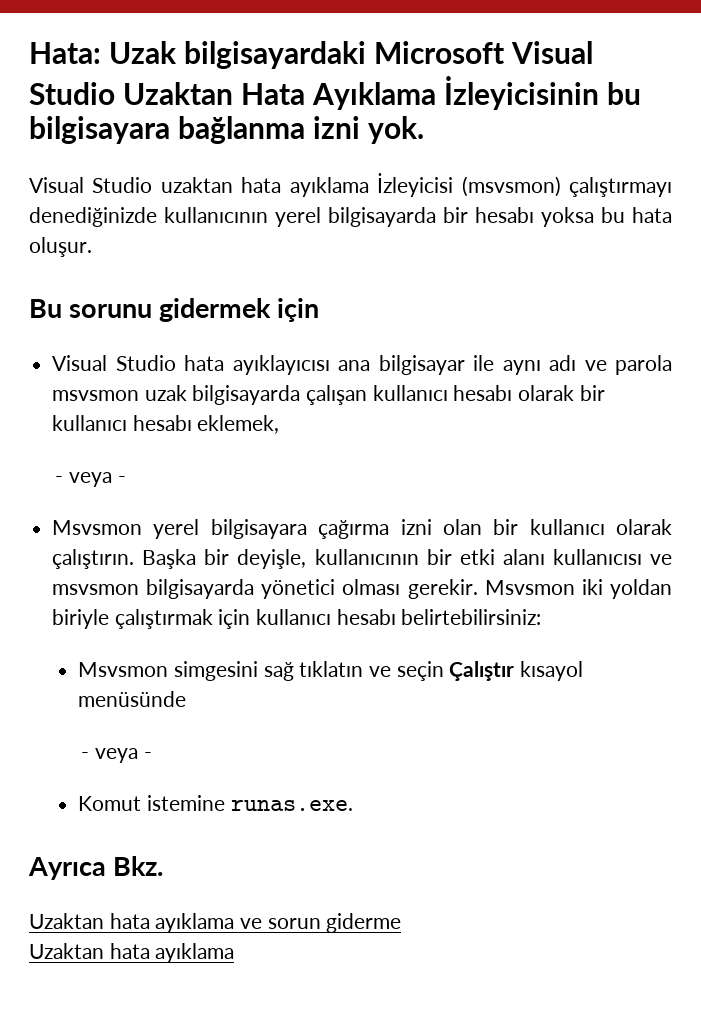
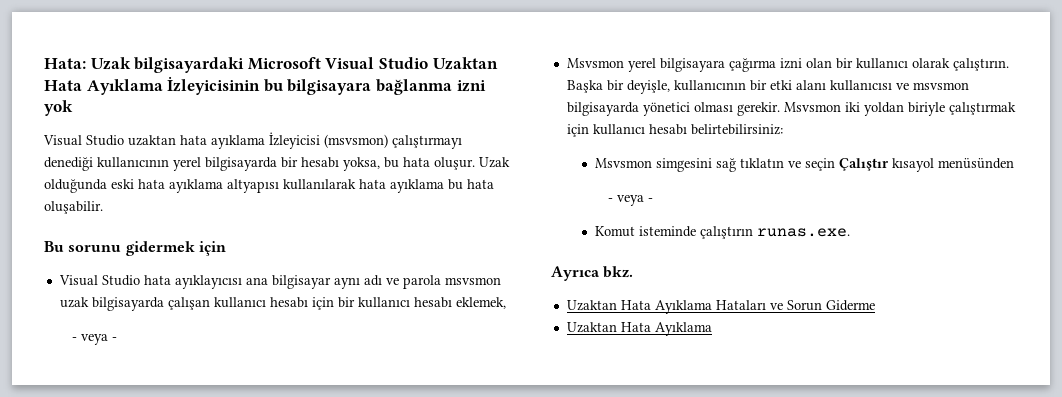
- Hata: Uzak bilgisayardaki Microsoft Visual Studio Uzaktan Hata Ayıklama İzleyicisinin bu bilgisayara bağlanma izni yok.
+ Hata: Uzak bilgisayardaki Microsoft Visual Studio Uzaktan Hata Ayıklama İzleyicisinin bu bilgisayara bağlanma izni yok
- Visual Studio uzaktan hata ayıklama İzleyicisi (msvsmon) çalıştırmayı denediğinizde kullanıcının yerel bilgisayarda bir hesabı yoksa bu hata oluşur.
+ Visual Studio uzaktan hata ayıklama İzleyicisi (msvsmon) çalıştırmayı denediği kullanıcının yerel bilgisayarda bir hesabı yoksa, bu hata oluşur. Uzak olduğunda eski hata ayıklama altyapısı kullanılarak hata ayıklama bu hata oluşabilir.
- Visual Studio hata ayıklayıcısı ana bilgisayar ile aynı adı ve parola msvsmon uzak bilgisayarda çalışan kullanıcı hesabı olarak bir kullanıcı hesabı eklemek,
+ Visual Studio hata ayıklayıcısı ana bilgisayar aynı adı ve parola msvsmon uzak bilgisayarda çalışan kullanıcı hesabı için bir kullanıcı hesabı eklemek,
- Msvsmon simgesini sağ tıklatın ve seçin Çalıştır kısayol menüsünde
+ Msvsmon simgesini sağ tıklatın ve seçin Çalıştır kısayol menüsünden
- Komut istemine runas.exe.
+ Komut isteminde çalıştırın runas.exe.
- Ayrıca Bkz.
- Uzaktan hata ayıklama ve sorun giderme
- Uzaktan hata ayıklama
+ Ayrıca bkz.
+ Uzaktan Hata Ayıklama Hataları ve Sorun Giderme
+ Uzaktan Hata Ayıklama

